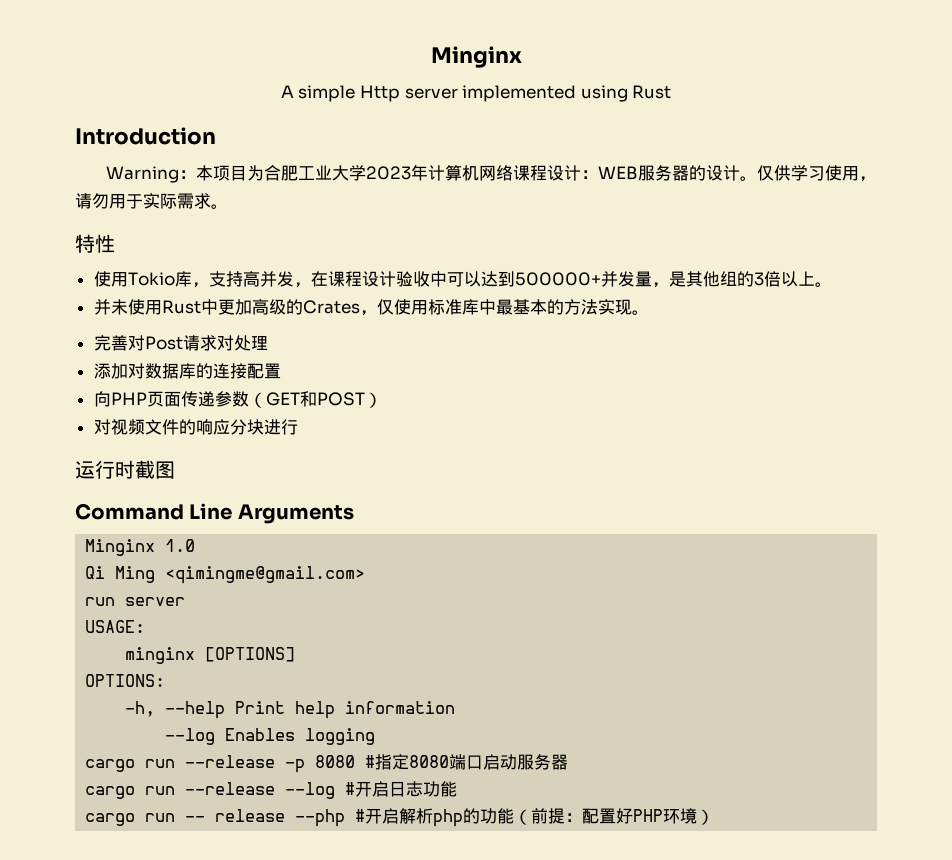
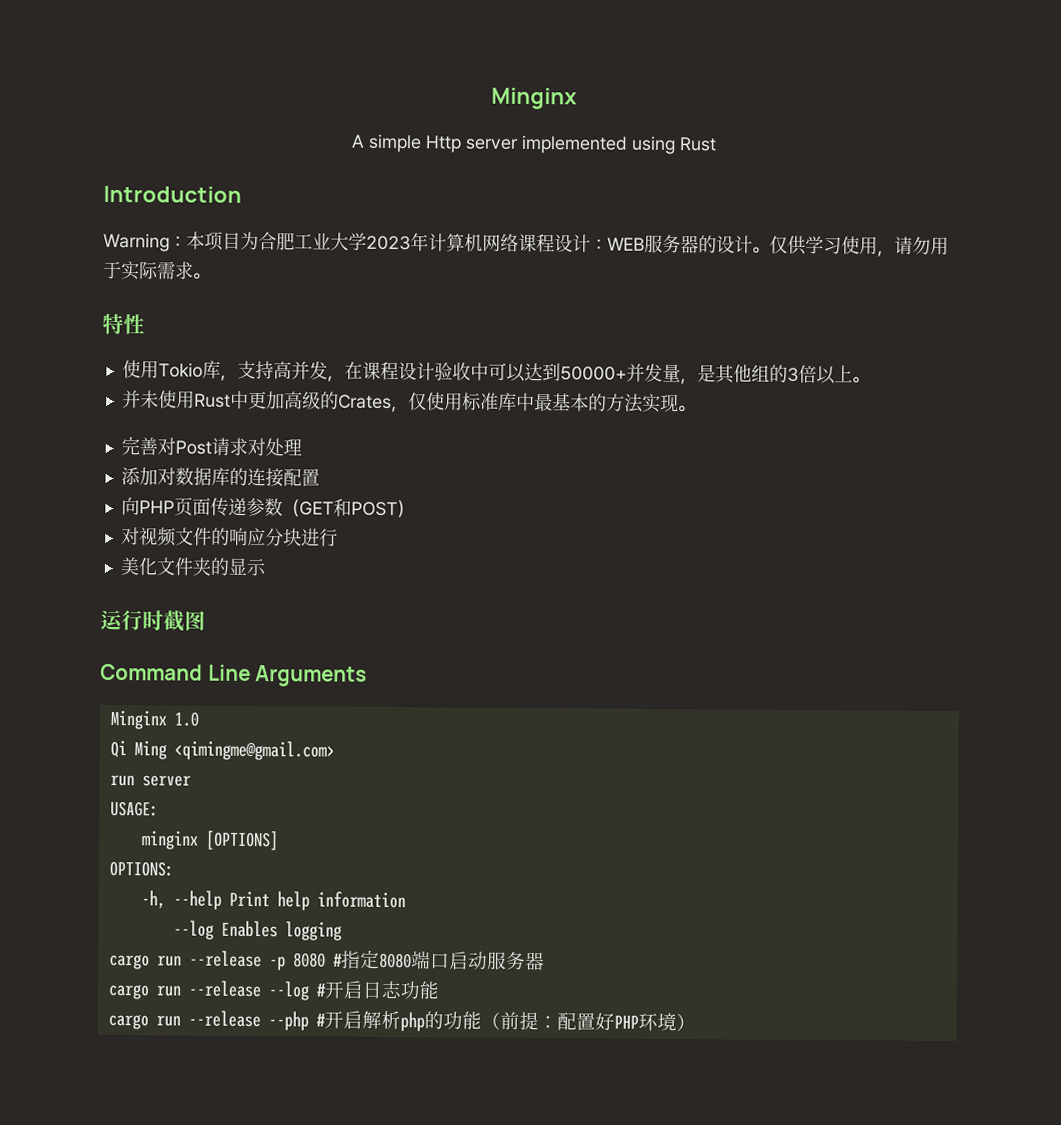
- 使用Tokio库，支持高并发，在课程设计验收中可以达到500000+并发量，是其他组的3倍以上。
+ 使用Tokio库，支持高并发，在课程设计验收中可以达到50000+并发量，是其他组的3倍以上。
+ 美化文件夹的显示
- cargo run -- release --php #开启解析php的功能（前提：配置好PHP环境）
+ cargo run --release --php #开启解析php的功能（前提：配置好PHP环境）

